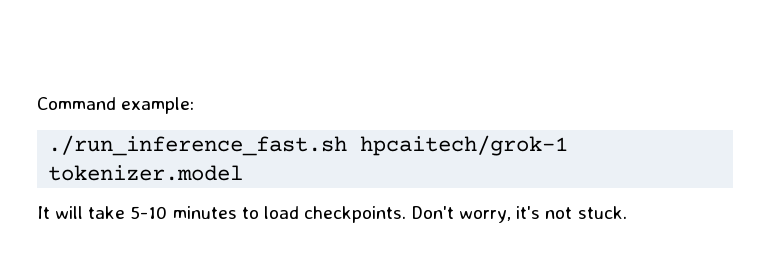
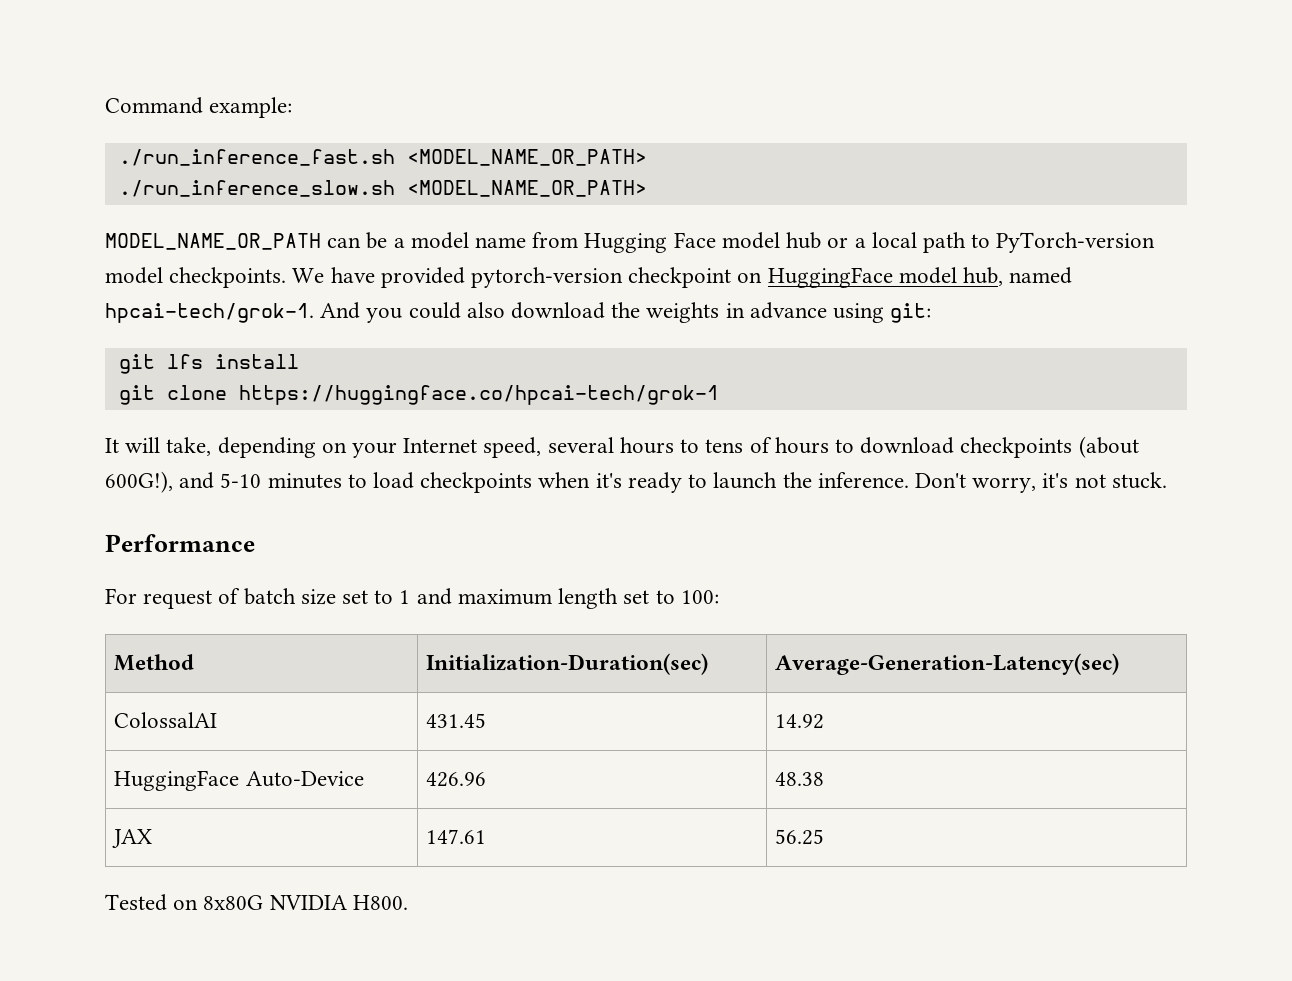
- ./run_inference_fast.sh hpcaitech/grok-1 tokenizer.model
- It will take 5-10 minutes to load checkpoints.
+ ./run_inference_fast.sh <MODEL_NAME_OR_PATH>
+ ./run_inference_slow.sh <MODEL_NAME_OR_PATH>
+ MODEL_NAME_OR_PATH can be a model name from Hugging Face model hub or a local path to PyTorch-version model checkpoints. We have provided pytorch-version checkpoint on HuggingFace model hub, named hpcai-tech/grok-1. And you could also download the weights in advance using git:
+ git lfs install
+ git clone https://huggingface.co/hpcai-tech/grok-1
+ It will take, depending on your Internet speed, several hours to tens of hours to download checkpoints (about 600G!), and 5-10 minutes to load checkpoints when it's ready to launch the inference.
+ Performance
+ For request of batch size set to 1 and maximum length set to 100:
+ Method | Initialization-Duration(sec) | Average-Generation-Latency(sec)
+ ColossalAI | 431.45 | 14.92
+ HuggingFace Auto-Device | 426.96 | 48.38
+ JAX | 147.61 | 56.25
+ Tested on 8x80G NVIDIA H800.

